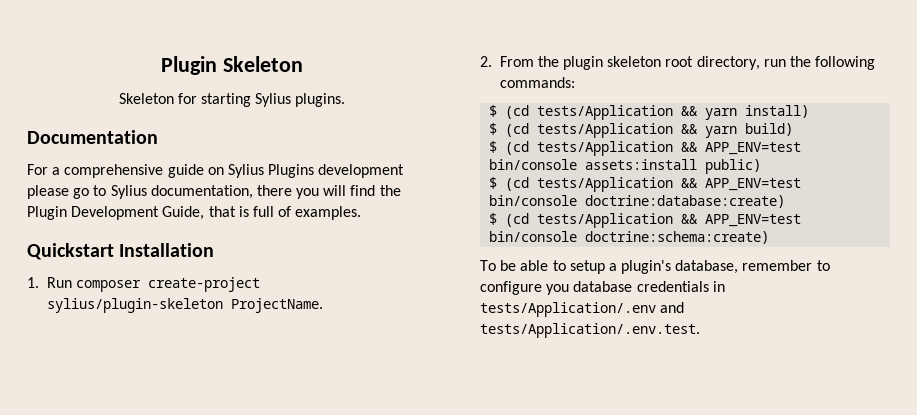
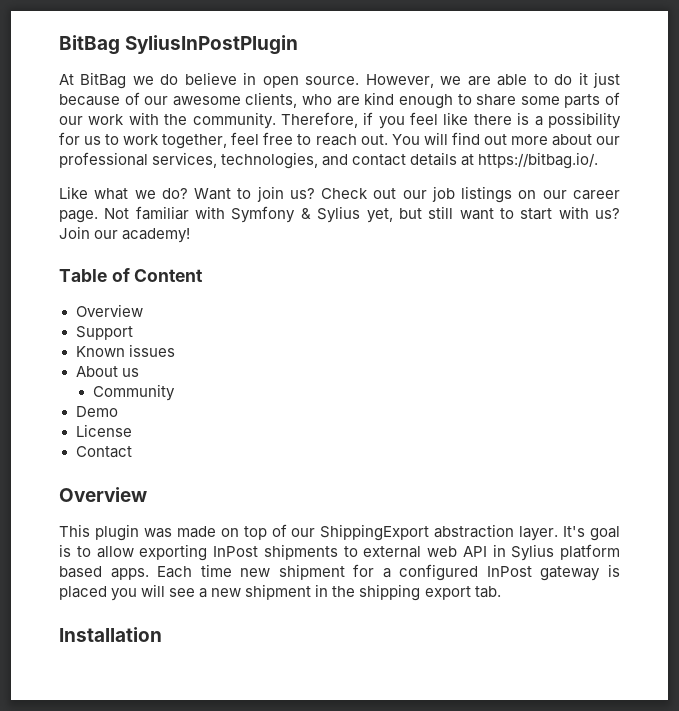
- Plugin Skeleton
- Skeleton for starting Sylius plugins.
- Documentation
- For a comprehensive guide on Sylius Plugins development please go to Sylius documentation, there you will find the Plugin Development Guide, that is full of examples.
- Quickstart Installation
- 1. Run composer create-project sylius/plugin-skeleton ProjectName.
- 2. From the plugin skeleton root directory, run the following commands:
- $ (cd tests/Application && yarn install)
- $ (cd tests/Application && yarn build)
- $ (cd tests/Application && APP_ENV=test bin/console assets:install public)
- $ (cd tests/Application && APP_ENV=test bin/console doctrine:database:create)
- $ (cd tests/Application && APP_ENV=test bin/console doctrine:schema:create)
- To be able to setup a plugin's database, remember to configure you database credentials in tests/Application/.env and tests/Application/.env.test.
+ BitBag SyliusInPostPlugin
+ At BitBag we do believe in open source. However, we are able to do it just because of our awesome clients, who are kind enough to share some parts of our work with the community. Therefore, if you feel like there is a possibility for us to work together, feel free to reach out. You will find out more about our professional services, technologies, and contact details at https://bitbag.io/.
+ Like what we do? Want to join us? Check out our job listings on our career page. Not familiar with Symfony & Sylius yet, but still want to start with us? Join our academy!
+ Table of Content
+ Overview
+ Support
+ Known issues
+ About us
+ Community
+ Demo
+ License
+ Contact
+ Overview
+ This plugin was made on top of our ShippingExport abstraction layer. It's goal is to allow exporting InPost shipments to external web API in Sylius platform based apps. Each time new shipment for a configured InPost gateway is placed you will see a new shipment in the shipping export tab.
+ Installation

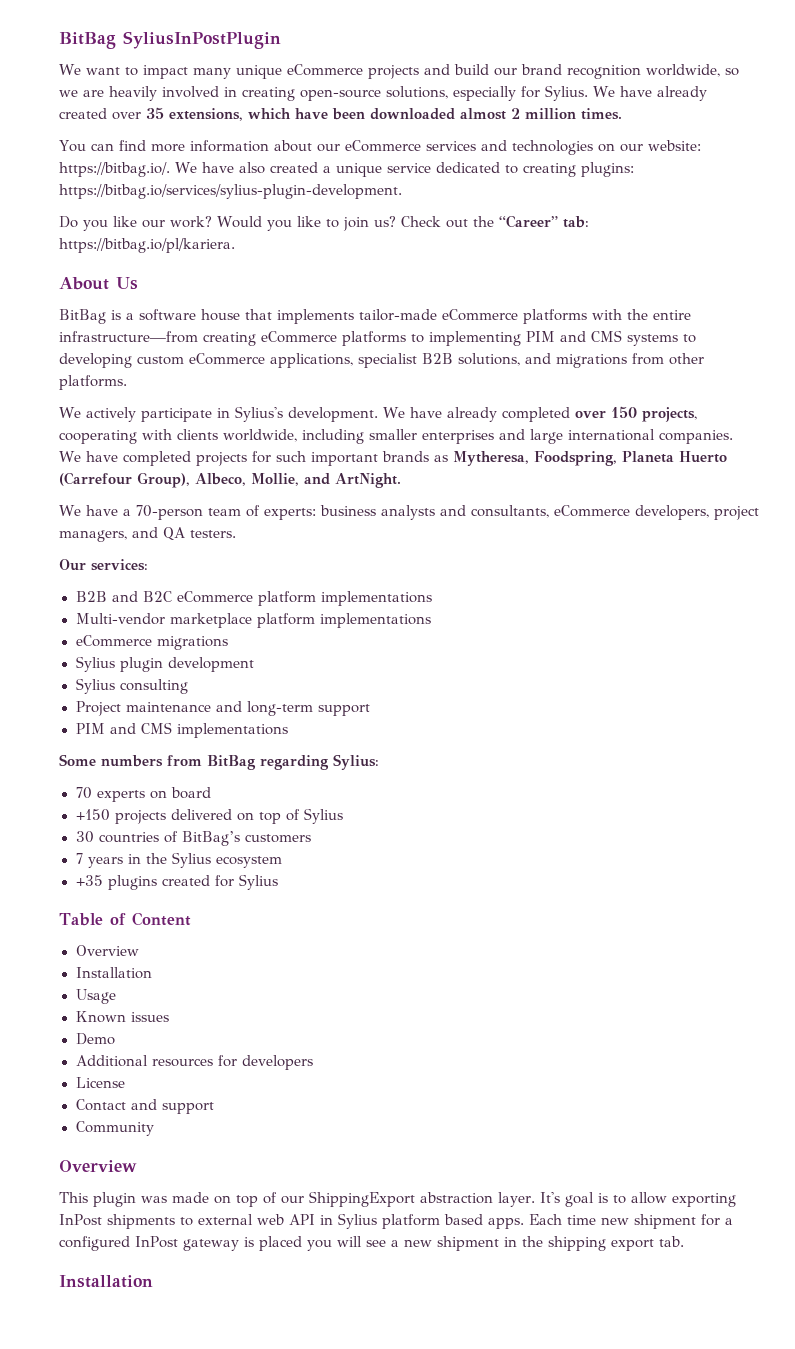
- At BitBag we do believe in open source. However, we are able to do it just because of our awesome clients, who are kind enough to share some parts of our work with the community. Therefore, if you feel like there is a possibility for us to work together, feel free to reach out. You will find out more about our professional services, technologies, and contact details at https://bitbag.io/.
- Like what we do? Want to join us?
+ We want to impact many unique eCommerce projects and build our brand recognition worldwide, so we are heavily involved in creating open-source solutions, especially for Sylius. We have already created over 35 extensions, which have been downloaded almost 2 million times.
+ You can find more information about our eCommerce services and technologies on our website: https://bitbag.io/. We have also created a unique service dedicated to creating plugins: https://bitbag.io/services/sylius-plugin-development.
+ Do you like our work? Would you like to join us?
- Check out our job listings on our career page. Not familiar with Symfony & Sylius yet, but still want to start with us? Join our academy!
+ Check out the “Career” tab: https://bitbag.io/pl/kariera.
+ About Us
+ BitBag is a software house that implements tailor-made eCommerce platforms with the entire infrastructure—from creating eCommerce platforms to implementing PIM and CMS systems to developing custom eCommerce applications, specialist B2B solutions, and migrations from other platforms.
+ We actively participate in Sylius's development. We have already completed over 150 projects, cooperating with clients worldwide, including smaller enterprises and large international companies. We have completed projects for such important brands as Mytheresa, Foodspring, Planeta Huerto (Carrefour Group), Albeco, Mollie, and ArtNight.
+ We have a 70-person team of experts: business analysts and consultants, eCommerce developers, project managers, and QA testers.
+ Our services:
+ B2B and B2C eCommerce platform implementations
+ Multi-vendor marketplace platform implementations
+ eCommerce migrations
+ Sylius plugin development
+ Sylius consulting
+ Project maintenance and long-term support
+ PIM and CMS implementations
+ Some numbers from BitBag regarding Sylius:
+ 70 experts on board
+ +150 projects delivered on top of Sylius
+ 30 countries of BitBag’s customers
+ 7 years in the Sylius ecosystem
+ +35 plugins created for Sylius
  Table of Content
  Overview
- Support
+ Installation
+ Usage
- About us
- Community
  Demo
+ Additional resources for developers
- Contact
+ Contact and support
+ Community

